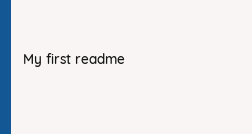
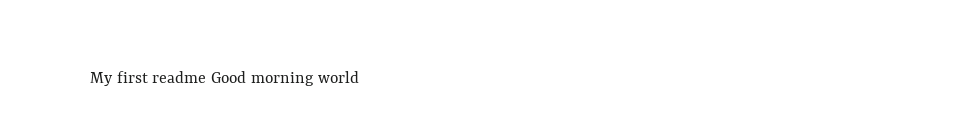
- My first readme
+ My first readme Good morning world

